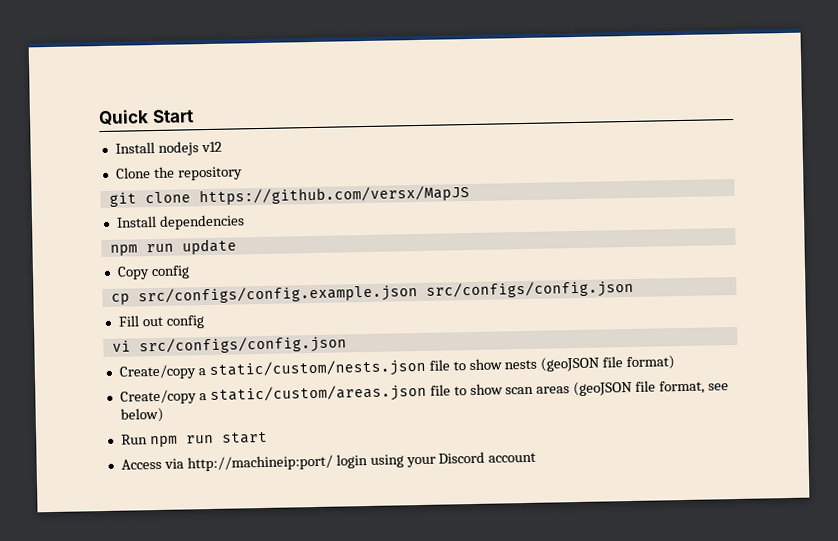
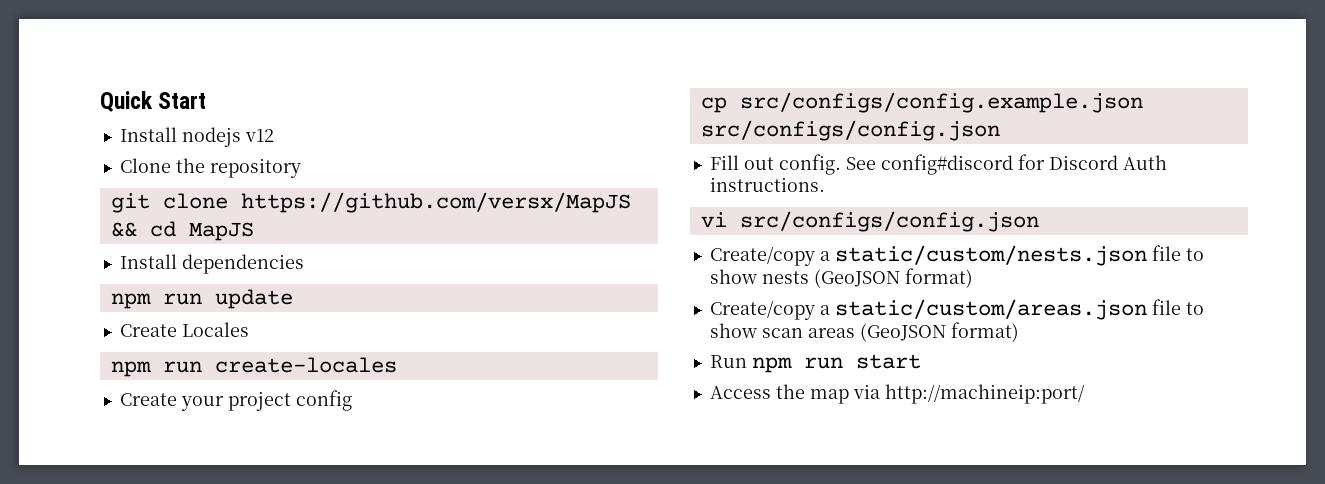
- git clone https://github.com/versx/MapJS
+ git clone https://github.com/versx/MapJS && cd MapJS
- Copy config
+ Create Locales
+ npm run create-locales
+ Create your project config
- Fill out config
+ Fill out config. See config#discord for Discord Auth instructions.
- Create/copy a static/custom/nests.json file to show nests (geoJSON file format)
+ Create/copy a static/custom/nests.json file to show nests (GeoJSON format)
- Create/copy a static/custom/areas.json file to show scan areas (geoJSON file format, see below)
+ Create/copy a static/custom/areas.json file to show scan areas (GeoJSON format)
- Access via http://machineip:port/ login using your Discord account
+ Access the map via http://machineip:port/

